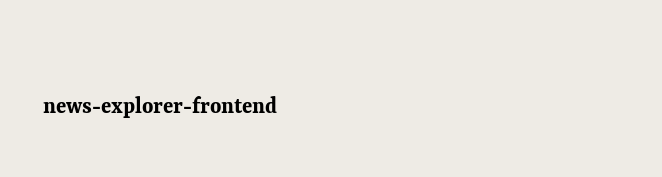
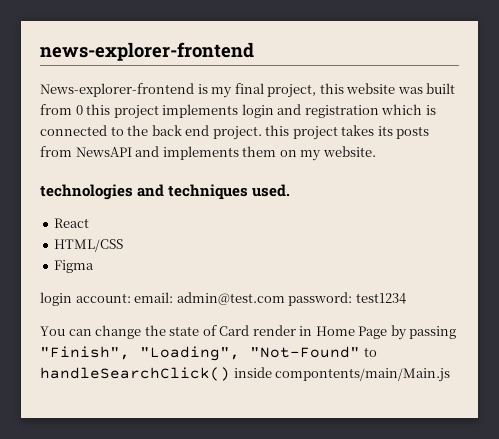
+ News-explorer-frontend is my final project, this website was built from 0 this project implements login and registration which is connected to the back end project. this project takes its posts from NewsAPI and implements them on my website.
+ technologies and techniques used.
+ React
+ HTML/CSS
+ Figma
+ login account: email: admin@test.com password: test1234
+ You can change the state of Card render in Home Page by passing "Finish", "Loading", "Not-Found" to handleSearchClick() inside compontents/main/Main.js

